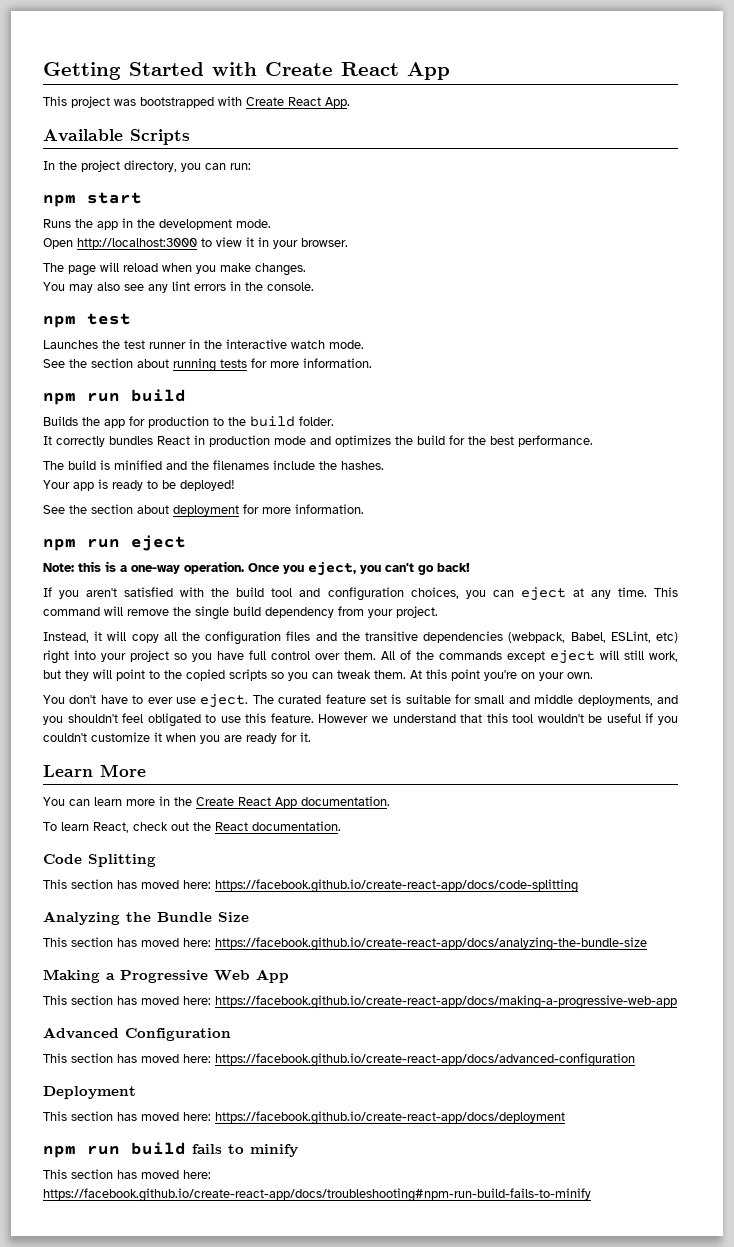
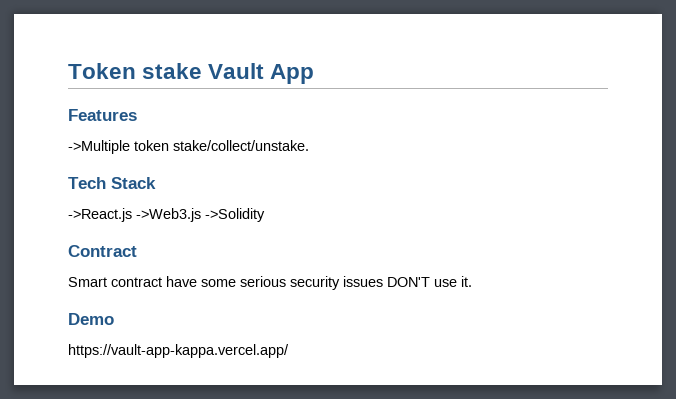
- Getting Started with Create React App
- This project was bootstrapped with Create React App.
- Available Scripts
- In the project directory, you can run:
- npm start
- Runs the app in the development mode.
- Open http://localhost:3000 to view it in your browser.
- The page will reload when you make changes.
- You may also see any lint errors in the console.
- npm test
- Launches the test runner in the interactive watch mode.
- See the section about running tests for more information.
- npm run build
- Builds the app for production to the build folder.
- It correctly bundles React in production mode and optimizes the build for the best performance.
- The build is minified and the filenames include the hashes.
- Your app is ready to be deployed!
- See the section about deployment for more information.
- npm run eject
- Note: this is a one-way operation. Once you eject, you can't go back!
- If you aren't satisfied with the build tool and configuration choices, you can eject at any time. This command will remove the single build dependency from your project.
- Instead, it will copy all the configuration files and the transitive dependencies (webpack, Babel, ESLint, etc) right into your project so you have full control over them. All of the commands except eject will still work, but they will point to the copied scripts so you can tweak them. At this point you're on your own.
- You don't have to ever use eject. The curated feature set is suitable for small and middle deployments, and you shouldn't feel obligated to use this feature. However we understand that this tool wouldn't be useful if you couldn't customize it when you are ready for it.
- Learn More
- You can learn more in the Create React App documentation.
- To learn React, check out the React documentation.
- Code Splitting
- This section has moved here: https://facebook.github.io/create-react-app/docs/code-splitting
- Analyzing the Bundle Size
- This section has moved here: https://facebook.github.io/create-react-app/docs/analyzing-the-bundle-size
- Making a Progressive Web App
- This section has moved here: https://facebook.github.io/create-react-app/docs/making-a-progressive-web-app
- Advanced Configuration
- This section has moved here: https://facebook.github.io/create-react-app/docs/advanced-configuration
- Deployment
- This section has moved here: https://facebook.github.io/create-react-app/docs/deployment
- npm run build fails to minify
- This section has moved here: https://facebook.github.io/create-react-app/docs/troubleshooting#npm-run-build-fails-to-minify
+ Token stake Vault App
+ Features
+ ->Multiple token stake/collect/unstake.
+ Tech Stack
+ ->React.js ->Web3.js ->Solidity
+ Contract
+ Smart contract have some serious security issues DON'T use it.
+ Demo
+ https://vault-app-kappa.vercel.app/

